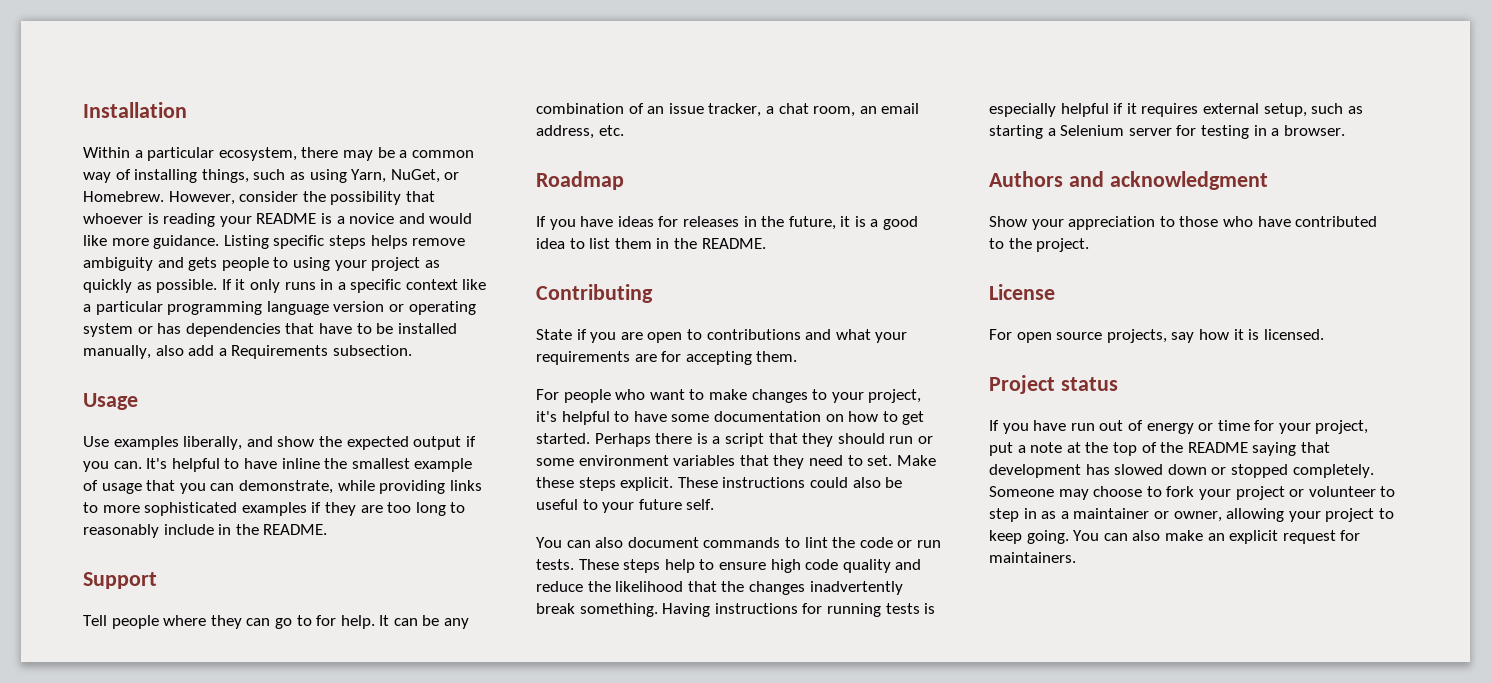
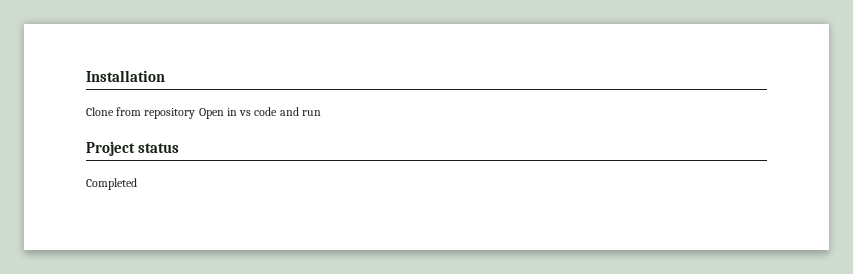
- Within a particular ecosystem, there may be a common way of installing things, such as using Yarn, NuGet, or Homebrew. However, consider the possibility that whoever is reading your README is a novice and would like more guidance. Listing specific steps helps remove ambiguity and gets people to using your project as quickly as possible. If it only runs in a specific context like a particular programming language version or operating system or has dependencies that have to be installed manually, also add a Requirements subsection.
- Usage
- Use examples liberally, and show the expected output if you can. It's helpful to have inline the smallest example of usage that you can demonstrate, while providing links to more sophisticated examples if they are too long to reasonably include in the README.
- Support
- Tell people where they can go to for help. It can be any combination of an issue tracker, a chat room, an email address, etc.
- Roadmap
- If you have ideas for releases in the future, it is a good idea to list them in the README.
- Contributing
- State if you are open to contributions and what your requirements are for accepting them.
- For people who want to make changes to your project, it's helpful to have some documentation on how to get started. Perhaps there is a script that they should run or some environment variables that they need to set. Make these steps explicit. These instructions could also be useful to your future self.
- You can also document commands to lint the code or run tests. These steps help to ensure high code quality and reduce the likelihood that the changes inadvertently break something. Having instructions for running tests is especially helpful if it requires external setup, such as starting a Selenium server for testing in a browser.
- Authors and acknowledgment
- Show your appreciation to those who have contributed to the project.
- License
- For open source projects, say how it is licensed.
+ Clone from repository Open in vs code and run
  Project status
- If you have run out of energy or time for your project, put a note at the top of the README saying that development has slowed down or stopped completely. Someone may choose to fork your project or volunteer to step in as a maintainer or owner, allowing your project to keep going. You can also make an explicit request for maintainers.
+ Completed

